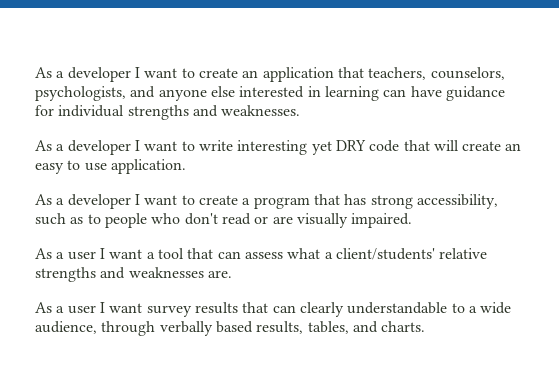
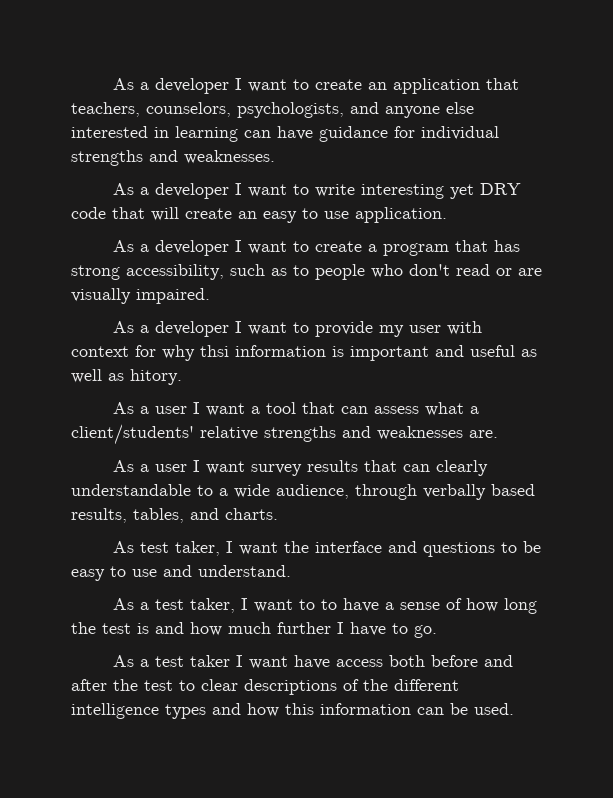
+ As a developer I want to provide my user with context for why thsi information is important and useful as well as hitory.
+ As test taker, I want the interface and questions to be easy to use and understand.
+ As a test taker, I want to to have a sense of how long the test is and how much further I have to go.
+ As a test taker I want have access both before and after the test to clear descriptions of the different intelligence types and how this information can be used.

